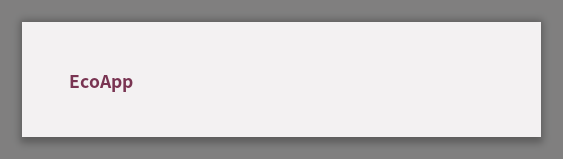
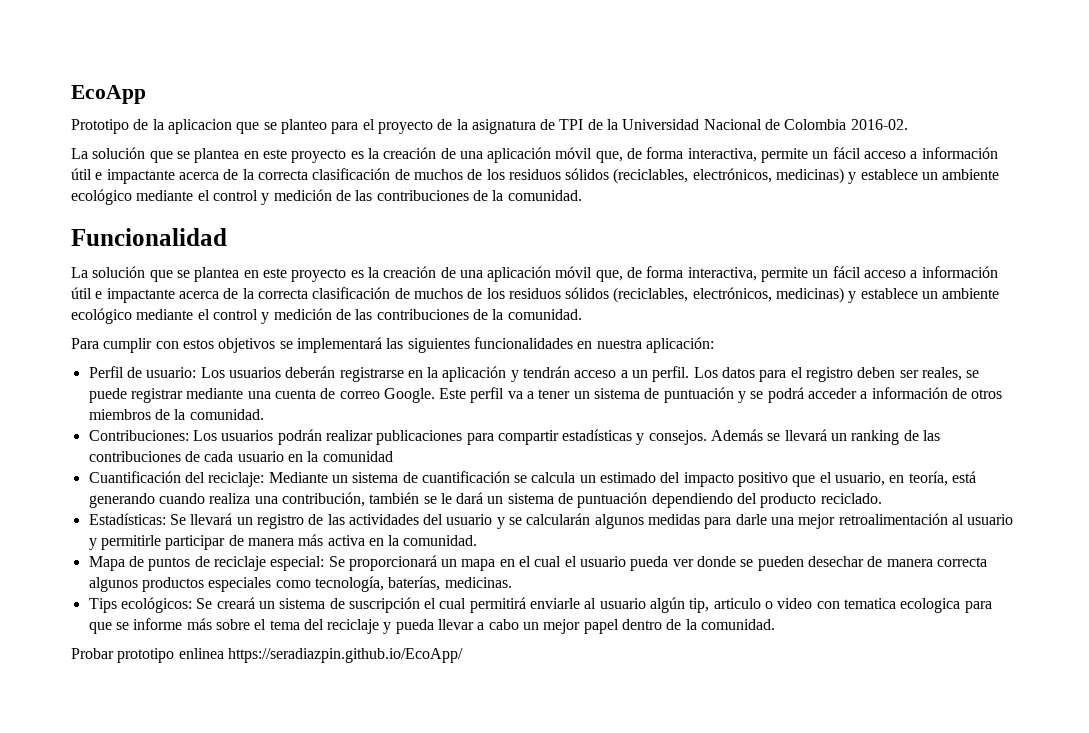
+ Prototipo de la aplicacion que se planteo para el proyecto de la asignatura de TPI de la Universidad Nacional de Colombia 2016-02.
+ La solución que se plantea en este proyecto es la creación de una aplicación móvil que, de forma interactiva, permite un fácil acceso a información útil e impactante acerca de la correcta clasificación de muchos de los residuos sólidos (reciclables, electrónicos, medicinas) y establece un ambiente ecológico mediante el control y medición de las contribuciones de la comunidad.
+ Funcionalidad
+ La solución que se plantea en este proyecto es la creación de una aplicación móvil que, de forma interactiva, permite un fácil acceso a información útil e impactante acerca de la correcta clasificación de muchos de los residuos sólidos (reciclables, electrónicos, medicinas) y establece un ambiente ecológico mediante el control y medición de las contribuciones de la comunidad.
+ Para cumplir con estos objetivos se implementará las siguientes funcionalidades en nuestra aplicación:
+ Perfil de usuario: Los usuarios deberán registrarse en la aplicación y tendrán acceso a un perfil. Los datos para el registro deben ser reales, se puede registrar mediante una cuenta de correo Google. Este perfil va a tener un sistema de puntuación y se podrá acceder a información de otros miembros de la comunidad.
+ Contribuciones: Los usuarios podrán realizar publicaciones para compartir estadísticas y consejos. Además se llevará un ranking de las contribuciones de cada usuario en la comunidad
+ Cuantificación del reciclaje: Mediante un sistema de cuantificación se calcula un estimado del impacto positivo que el usuario, en teoría, está generando cuando realiza una contribución, también se le dará un sistema de puntuación dependiendo del producto reciclado.
+ Estadísticas: Se llevará un registro de las actividades del usuario y se calcularán algunos medidas para darle una mejor retroalimentación al usuario y permitirle participar de manera más activa en la comunidad.
+ Mapa de puntos de reciclaje especial: Se proporcionará un mapa en el cual el usuario pueda ver donde se pueden desechar de manera correcta algunos productos especiales como tecnología, baterías, medicinas.
+ Tips ecológicos: Se creará un sistema de suscripción el cual permitirá enviarle al usuario algún tip, articulo o video con tematica ecologica para que se informe más sobre el tema del reciclaje y pueda llevar a cabo un mejor papel dentro de la comunidad.
+ Probar prototipo enlinea https://seradiazpin.github.io/EcoApp/

